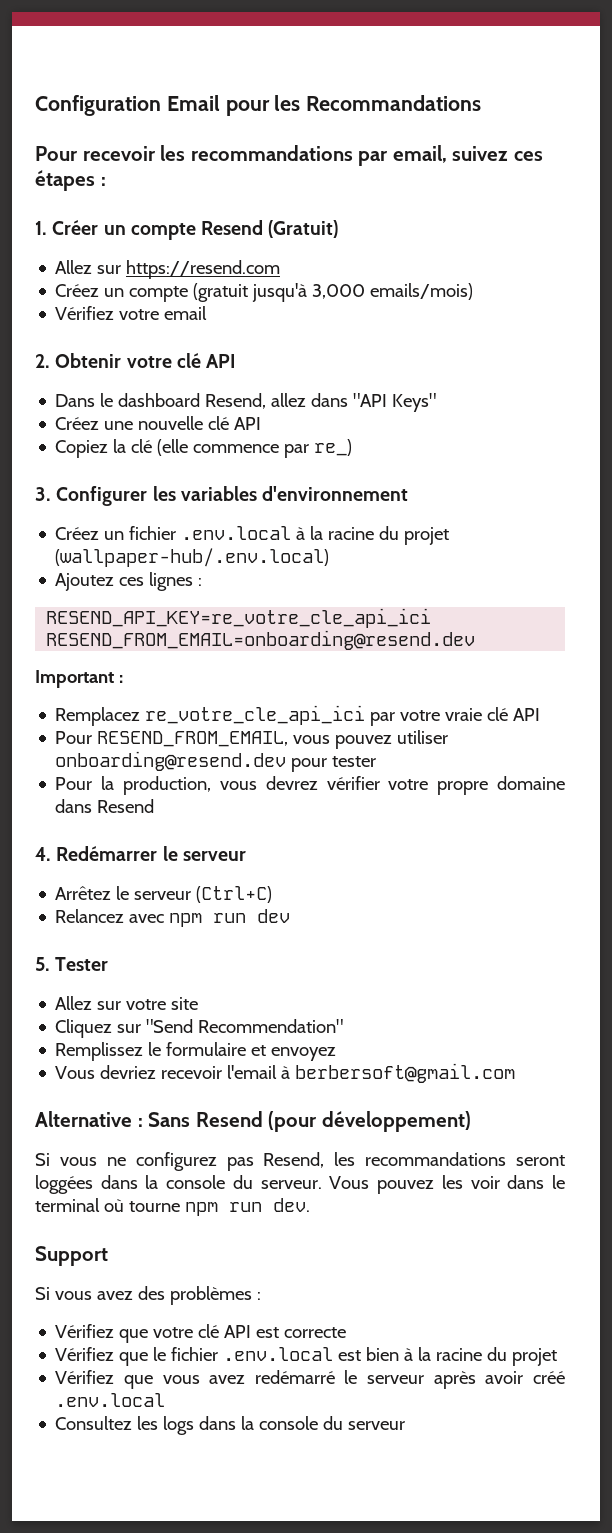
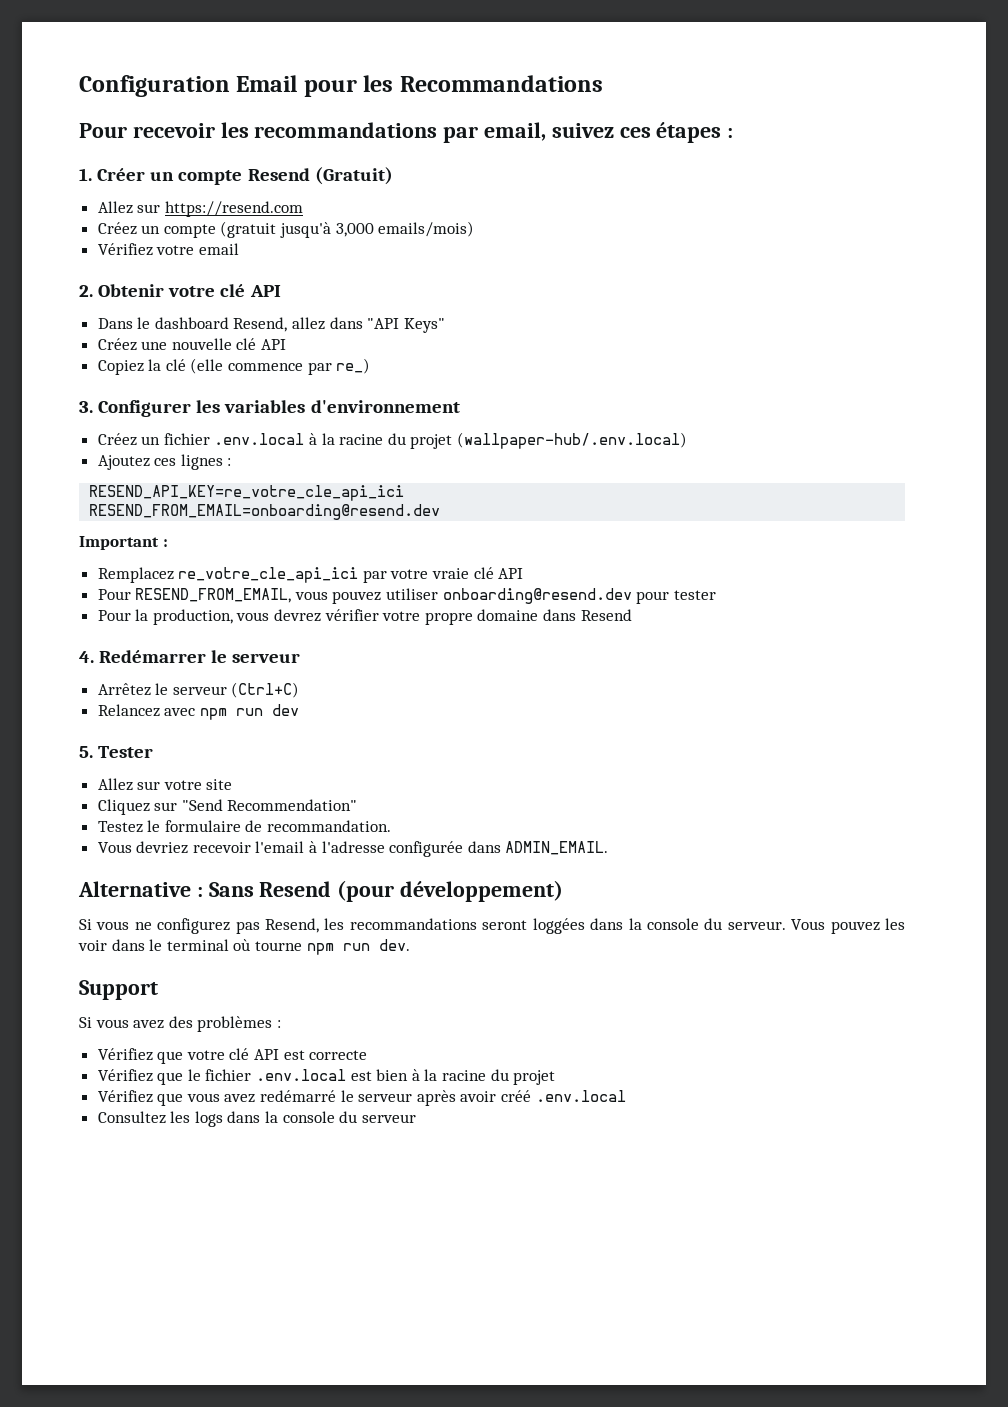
- Remplissez le formulaire et envoyez
+ Testez le formulaire de recommandation.
- Vous devriez recevoir l'email à berbersoft@gmail.com
+ Vous devriez recevoir l'email à l'adresse configurée dans ADMIN_EMAIL.

